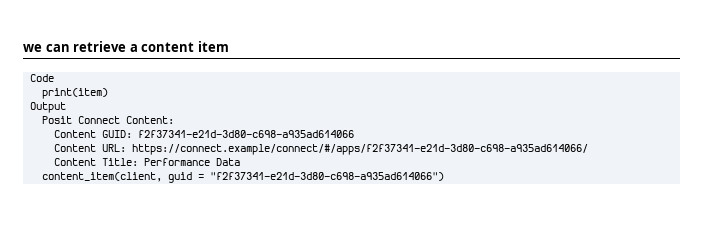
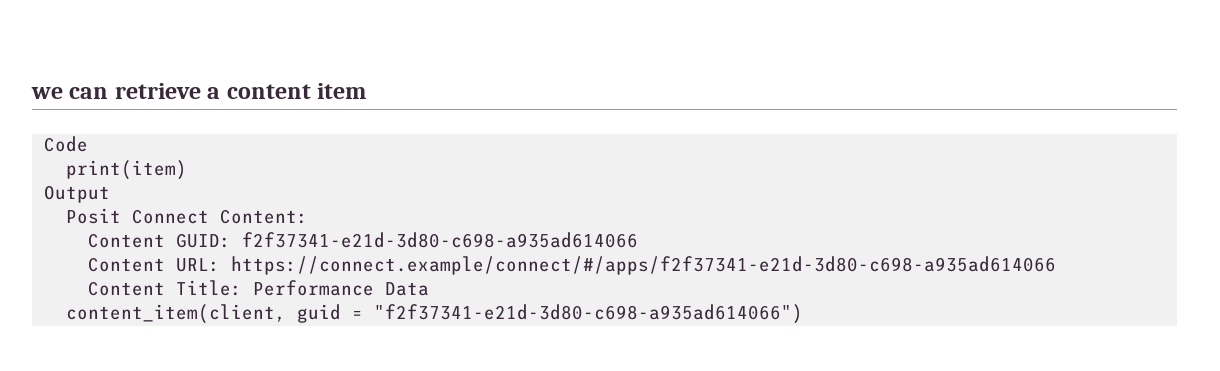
- Content URL: https://connect.example/connect/#/apps/f2f37341-e21d-3d80-c698-a935ad614066/
+ Content URL: https://connect.example/connect/#/apps/f2f37341-e21d-3d80-c698-a935ad614066

